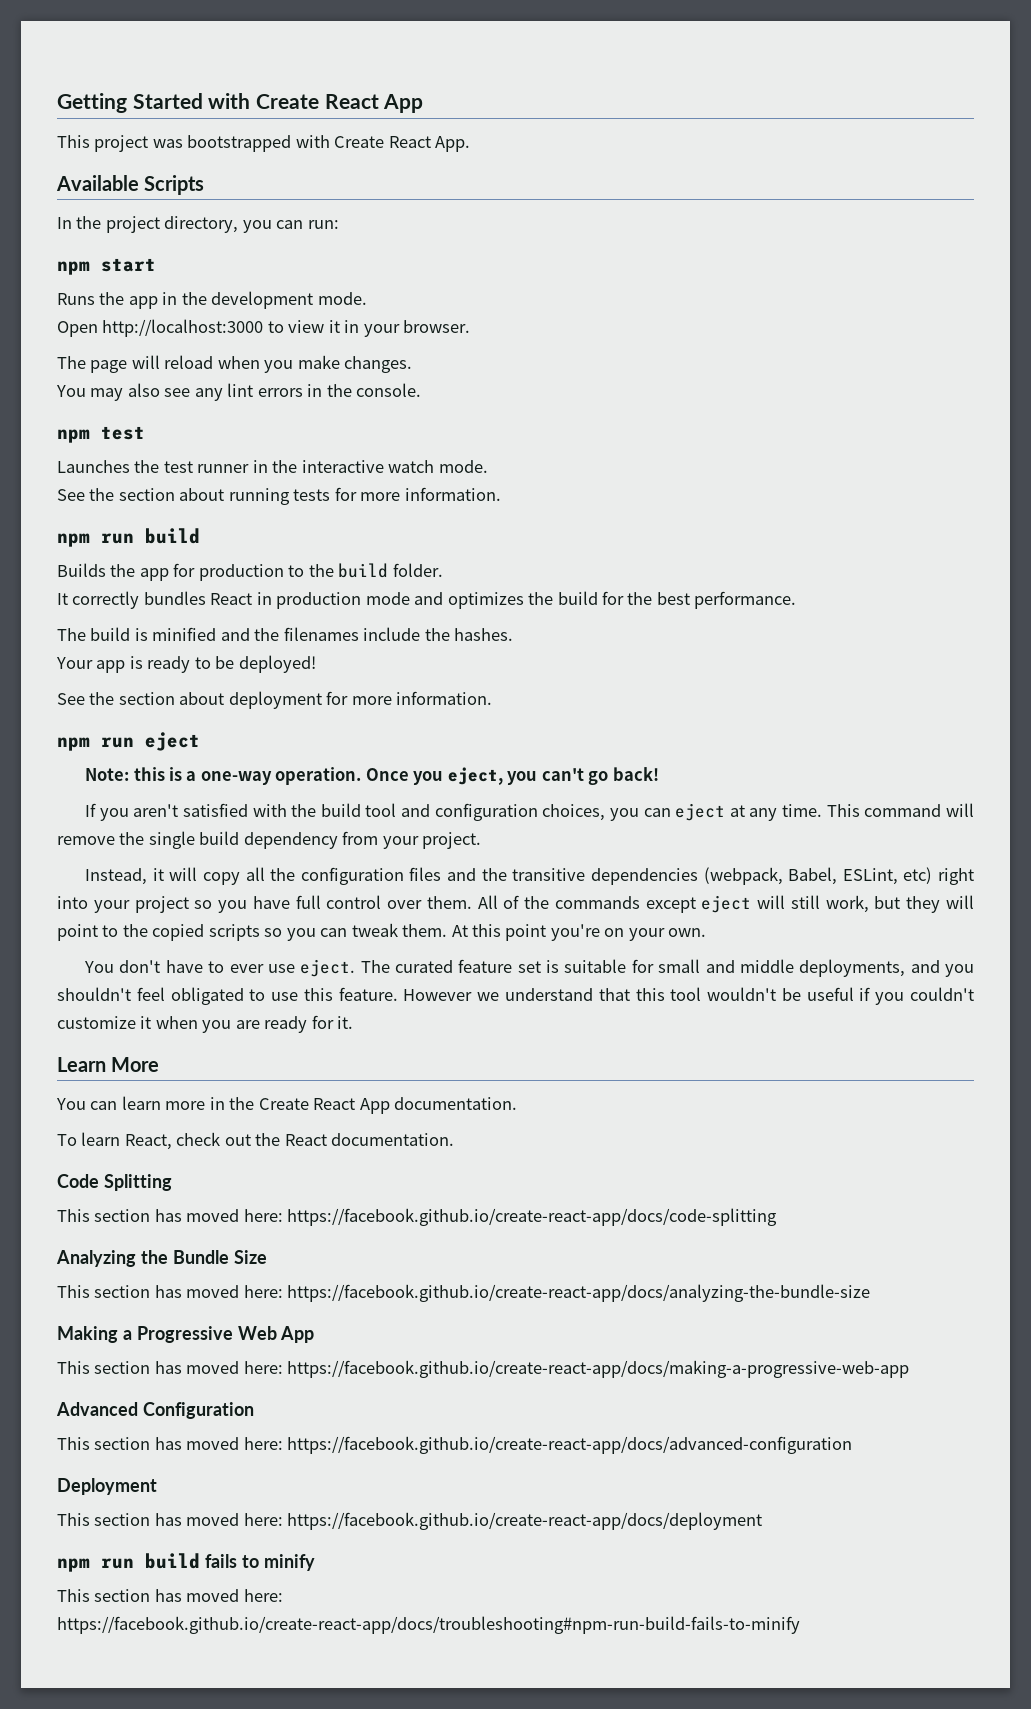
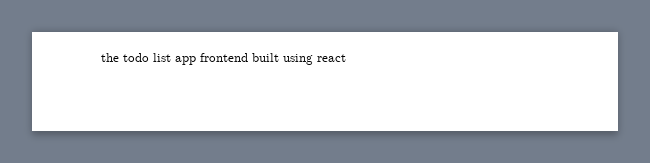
- Getting Started with Create React App
- This project was bootstrapped with Create React App.
- Available Scripts
- In the project directory, you can run:
- npm start
- Runs the app in the development mode.
- Open http://localhost:3000 to view it in your browser.
- The page will reload when you make changes.
- You may also see any lint errors in the console.
- npm test
- Launches the test runner in the interactive watch mode.
- See the section about running tests for more information.
- npm run build
- Builds the app for production to the build folder.
- It correctly bundles React in production mode and optimizes the build for the best performance.
- The build is minified and the filenames include the hashes.
- Your app is ready to be deployed!
- See the section about deployment for more information.
- npm run eject
- Note: this is a one-way operation. Once you eject, you can't go back!
- If you aren't satisfied with the build tool and configuration choices, you can eject at any time. This command will remove the single build dependency from your project.
- Instead, it will copy all the configuration files and the transitive dependencies (webpack, Babel, ESLint, etc) right into your project so you have full control over them. All of the commands except eject will still work, but they will point to the copied scripts so you can tweak them. At this point you're on your own.
- You don't have to ever use eject. The curated feature set is suitable for small and middle deployments, and you shouldn't feel obligated to use this feature. However we understand that this tool wouldn't be useful if you couldn't customize it when you are ready for it.
- Learn More
- You can learn more in the Create React App documentation.
- To learn React, check out the React documentation.
- Code Splitting
- This section has moved here: https://facebook.github.io/create-react-app/docs/code-splitting
- Analyzing the Bundle Size
- This section has moved here: https://facebook.github.io/create-react-app/docs/analyzing-the-bundle-size
- Making a Progressive Web App
- This section has moved here: https://facebook.github.io/create-react-app/docs/making-a-progressive-web-app
- Advanced Configuration
- This section has moved here: https://facebook.github.io/create-react-app/docs/advanced-configuration
- Deployment
- This section has moved here: https://facebook.github.io/create-react-app/docs/deployment
- npm run build fails to minify
- This section has moved here: https://facebook.github.io/create-react-app/docs/troubleshooting#npm-run-build-fails-to-minify
+ the todo list app frontend built using react

